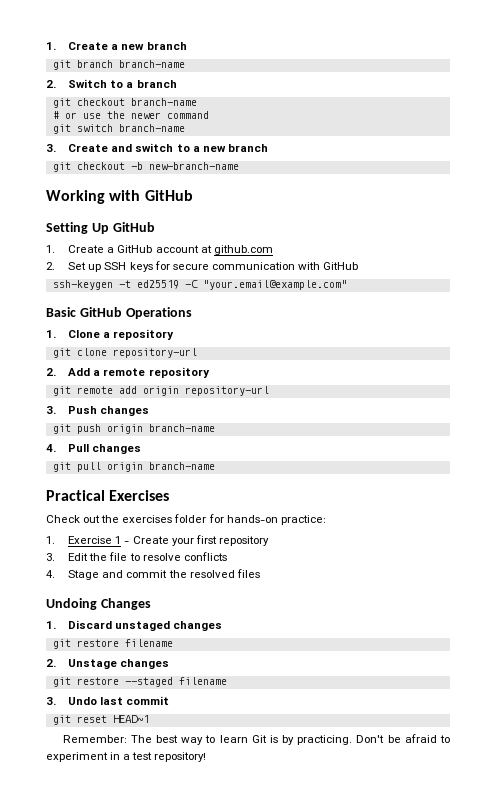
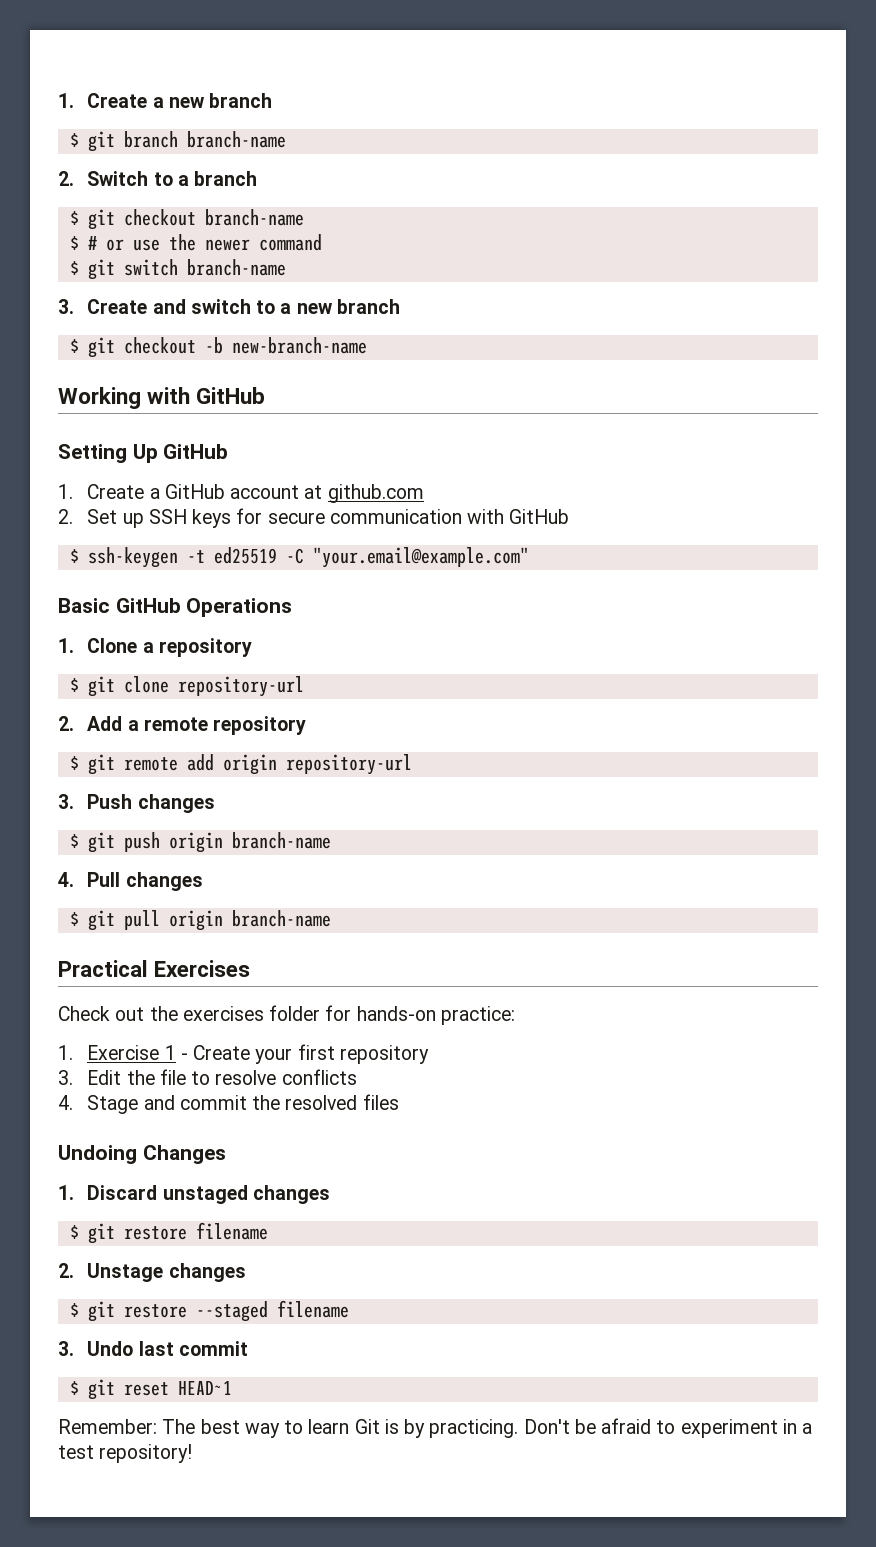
- git branch branch-name
+ $ git branch branch-name
- git checkout branch-name
+ $ git checkout branch-name
- # or use the newer command
+ $ # or use the newer command
- git switch branch-name
+ $ git switch branch-name
- git checkout -b new-branch-name
+ $ git checkout -b new-branch-name
- ssh-keygen -t ed25519 -C "your.email@example.com"
+ $ ssh-keygen -t ed25519 -C "your.email@example.com"
- git clone repository-url
+ $ git clone repository-url
- git remote add origin repository-url
+ $ git remote add origin repository-url
- git push origin branch-name
+ $ git push origin branch-name
- git pull origin branch-name
+ $ git pull origin branch-name
- git restore filename
+ $ git restore filename
- git restore --staged filename
+ $ git restore --staged filename
- git reset HEAD~1
+ $ git reset HEAD~1

